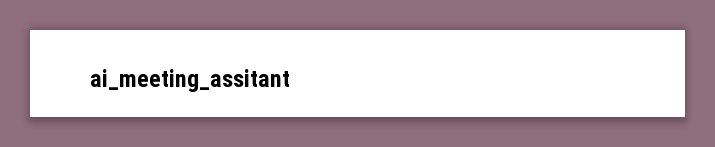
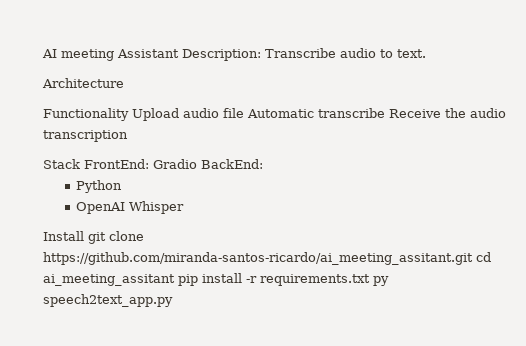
- ai_meeting_assitant
+ AI meeting Assistant Description: Transcribe audio to text.
+ Architecture
+ Functionality Upload audio file Automatic transcribe Receive the audio transcription
+ Stack FrontEnd: Gradio BackEnd:
+ Python
+ OpenAI Whisper
+ Install git clone https://github.com/miranda-santos-ricardo/ai_meeting_assitant.git cd ai_meeting_assitant pip install -r requirements.txt py speech2text_app.py

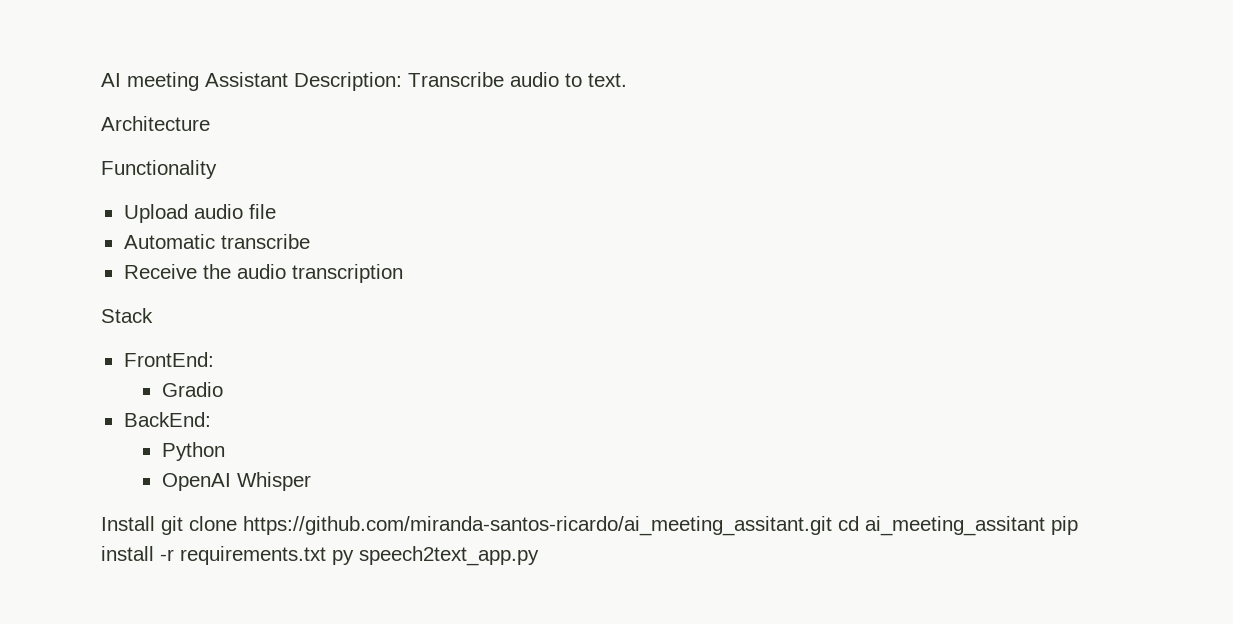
- Functionality Upload audio file Automatic transcribe Receive the audio transcription
+ Functionality
+ Upload audio file
+ Automatic transcribe
+ Receive the audio transcription
- Stack FrontEnd: Gradio BackEnd:
+ Stack
+ FrontEnd:
+ Gradio
+ BackEnd:

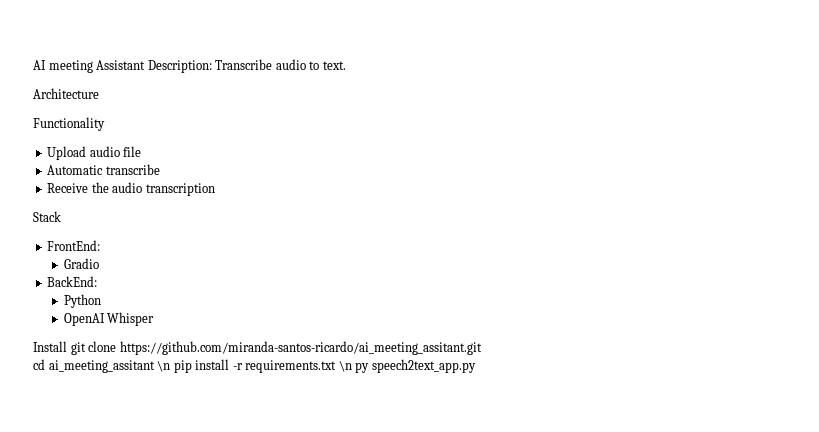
- Install git clone https://github.com/miranda-santos-ricardo/ai_meeting_assitant.git cd ai_meeting_assitant pip install -r requirements.txt py speech2text_app.py
+ Install git clone https://github.com/miranda-santos-ricardo/ai_meeting_assitant.git
+ cd ai_meeting_assitant \n pip install -r requirements.txt \n py speech2text_app.py

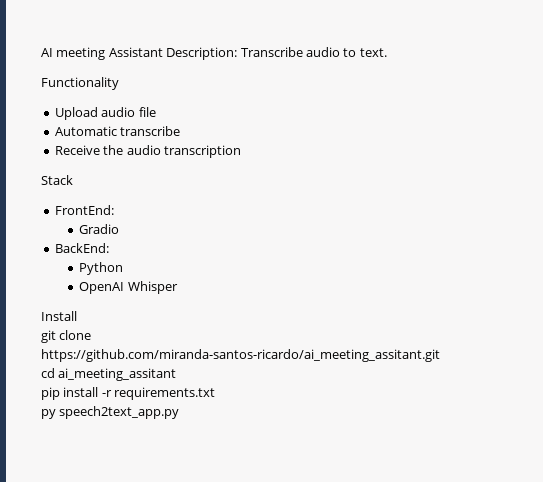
- Architecture
- Install git clone https://github.com/miranda-santos-ricardo/ai_meeting_assitant.git
+ Install
+ git clone https://github.com/miranda-santos-ricardo/ai_meeting_assitant.git
- cd ai_meeting_assitant \n pip install -r requirements.txt \n py speech2text_app.py
+ cd ai_meeting_assitant
+ pip install -r requirements.txt
+ py speech2text_app.py

